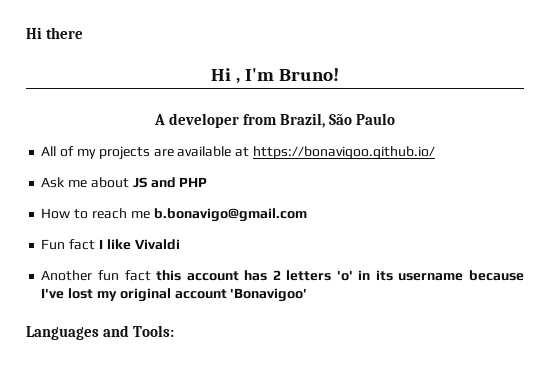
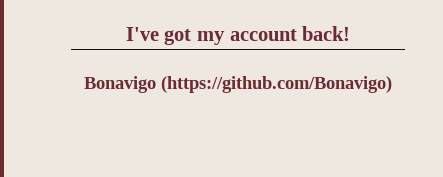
- Hi there
- Hi , I'm Bruno!
- A developer from Brazil, São Paulo
- All of my projects are available at https://bonavigoo.github.io/
- Ask me about JS and PHP
- How to reach me b.bonavigo@gmail.com
- Fun fact I like Vivaldi
- Another fun fact this account has 2 letters 'o' in its username because I've lost my original account 'Bonavigoo'
- Languages and Tools:
+ I've got my account back!
+ Bonavigo (https://github.com/Bonavigo)

